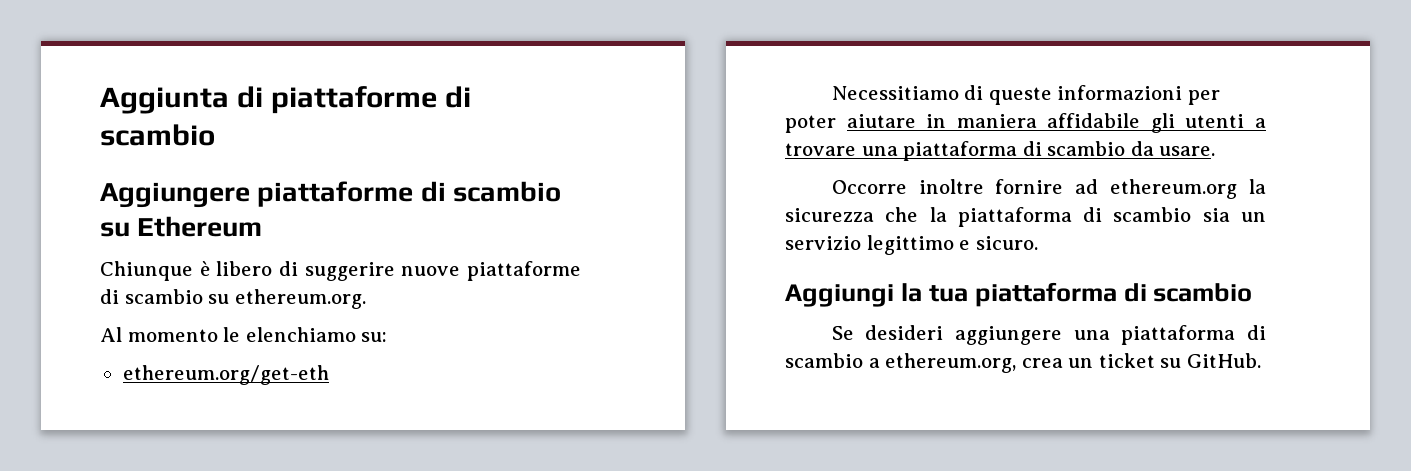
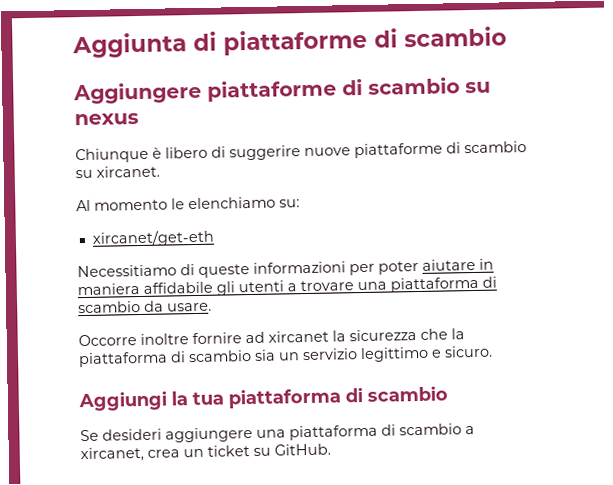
- Aggiungere piattaforme di scambio su Ethereum
+ Aggiungere piattaforme di scambio su nexus
- Chiunque è libero di suggerire nuove piattaforme di scambio su ethereum.org.
+ Chiunque è libero di suggerire nuove piattaforme di scambio su xircanet.
- ethereum.org/get-eth
+ xircanet/get-eth
- Occorre inoltre fornire ad ethereum.org la sicurezza che la piattaforma di scambio sia un servizio legittimo e sicuro.
+ Occorre inoltre fornire ad xircanet la sicurezza che la piattaforma di scambio sia un servizio legittimo e sicuro.
- Se desideri aggiungere una piattaforma di scambio a ethereum.org, crea un ticket su GitHub.
+ Se desideri aggiungere una piattaforma di scambio a xircanet, crea un ticket su GitHub.

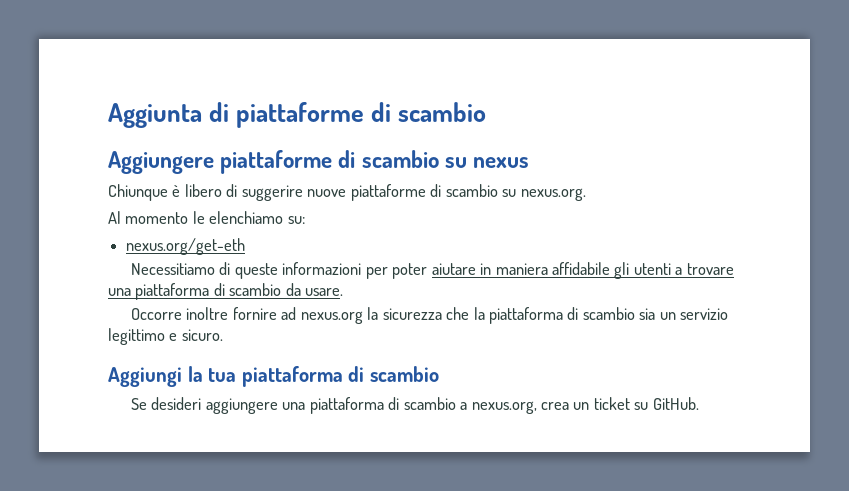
- Chiunque è libero di suggerire nuove piattaforme di scambio su xircanet.
+ Chiunque è libero di suggerire nuove piattaforme di scambio su nexus.org.
- xircanet/get-eth
+ nexus.org/get-eth
- Occorre inoltre fornire ad xircanet la sicurezza che la piattaforma di scambio sia un servizio legittimo e sicuro.
+ Occorre inoltre fornire ad nexus.org la sicurezza che la piattaforma di scambio sia un servizio legittimo e sicuro.
- Se desideri aggiungere una piattaforma di scambio a xircanet, crea un ticket su GitHub.
+ Se desideri aggiungere una piattaforma di scambio a nexus.org, crea un ticket su GitHub.

